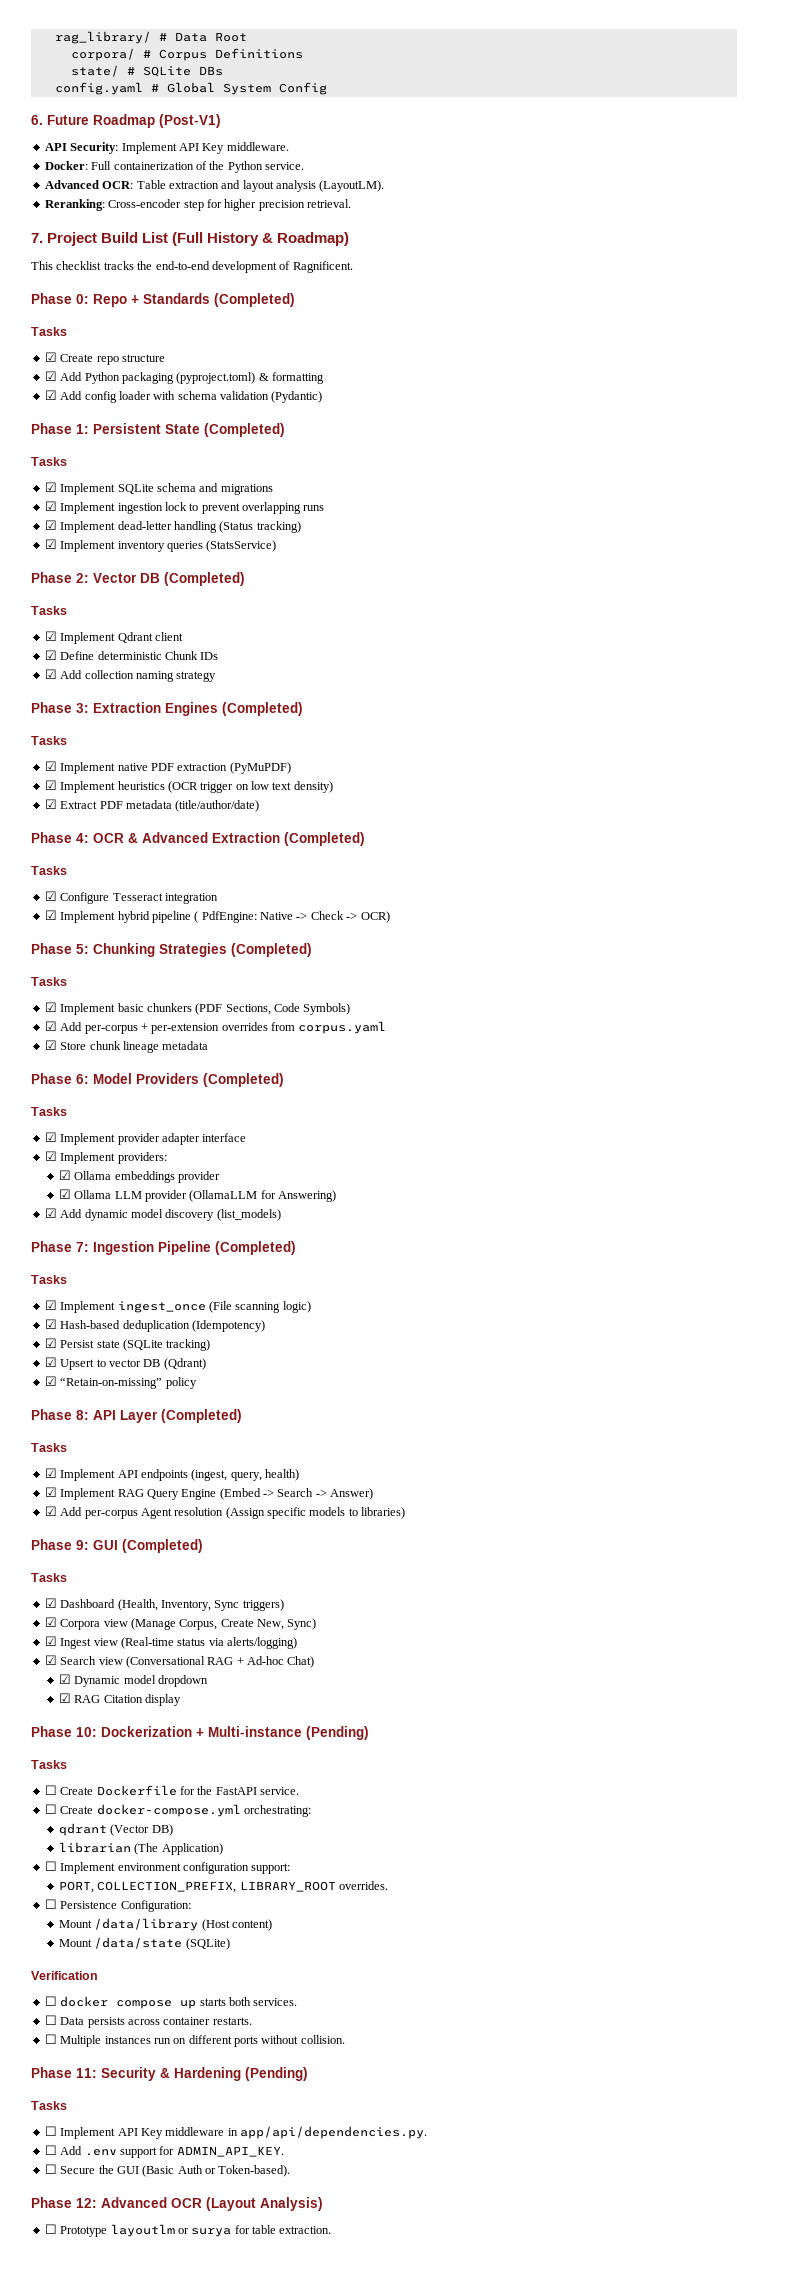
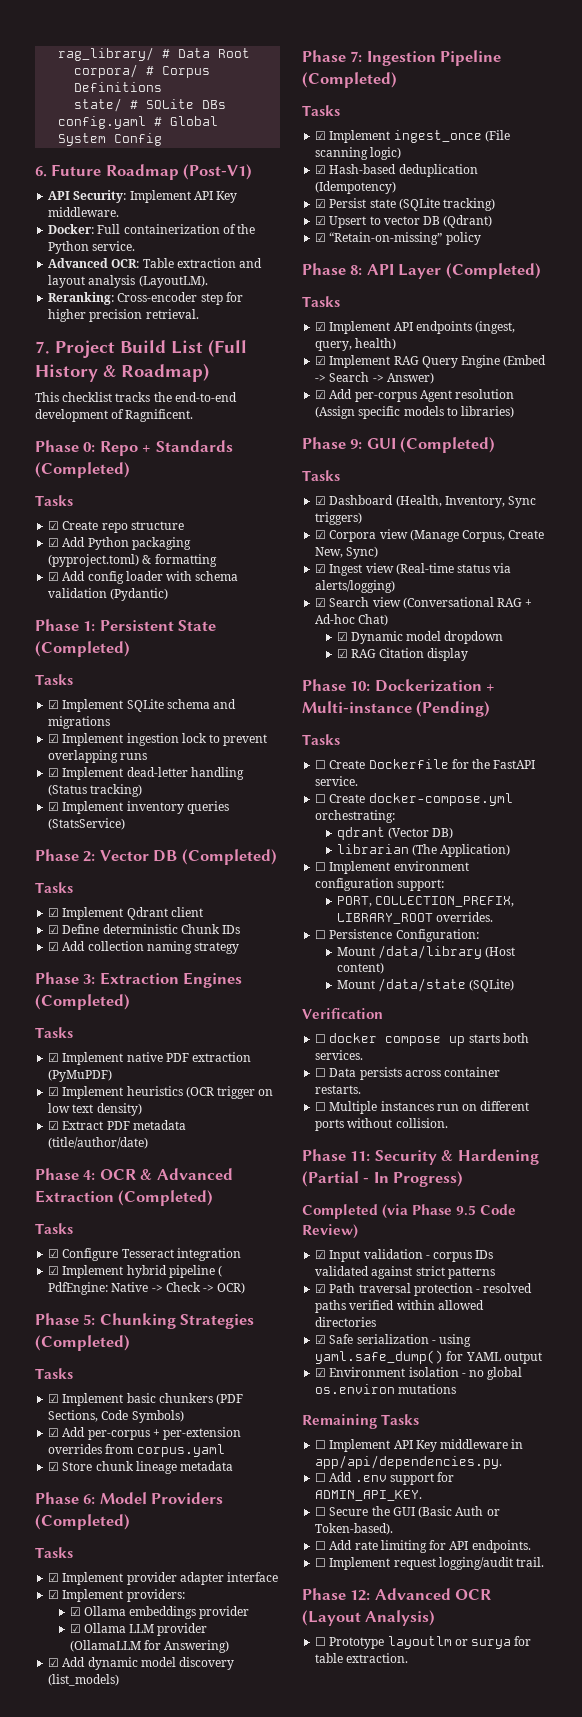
- Phase 11: Security & Hardening (Pending)
- Tasks
+ Phase 11: Security & Hardening (Partial - In Progress)
+ Completed (via Phase 9.5 Code Review)
+ ☑ Input validation - corpus IDs validated against strict patterns
+ ☑ Path traversal protection - resolved paths verified within allowed directories
+ ☑ Safe serialization - using yaml.safe_dump() for YAML output
+ ☑ Environment isolation - no global os.environ mutations
+ Remaining Tasks
+ ☐ Add rate limiting for API endpoints.
+ ☐ Implement request logging/audit trail.

